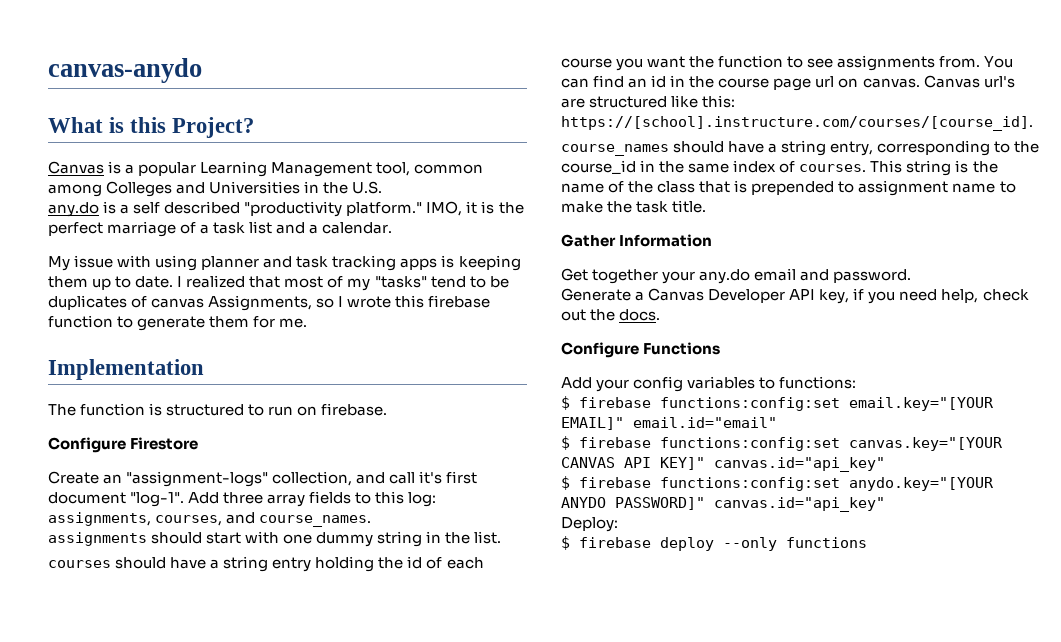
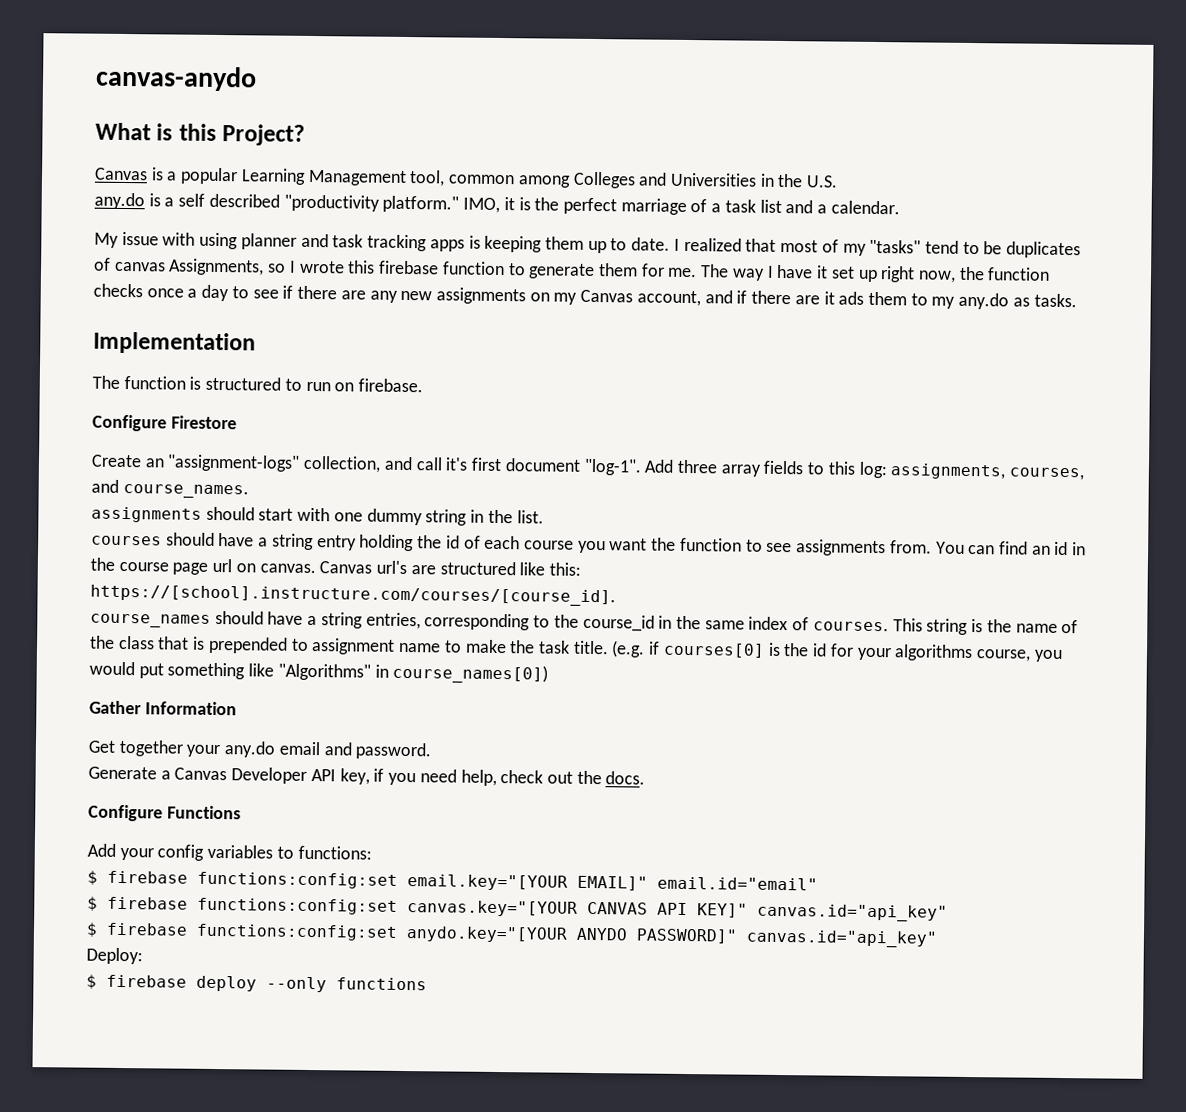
+ The way I have it set up right now, the function checks once a day to see if there are any new assignments on my Canvas account, and if there are it ads them to my any.do as tasks.
- course_names should have a string entry, corresponding to the course_id in the same index of courses.
+ course_names should have a string entries, corresponding to the course_id in the same index of courses.
+ (e.g. if courses[0] is the id for your algorithms course, you would put something like "Algorithms" in course_names[0])

